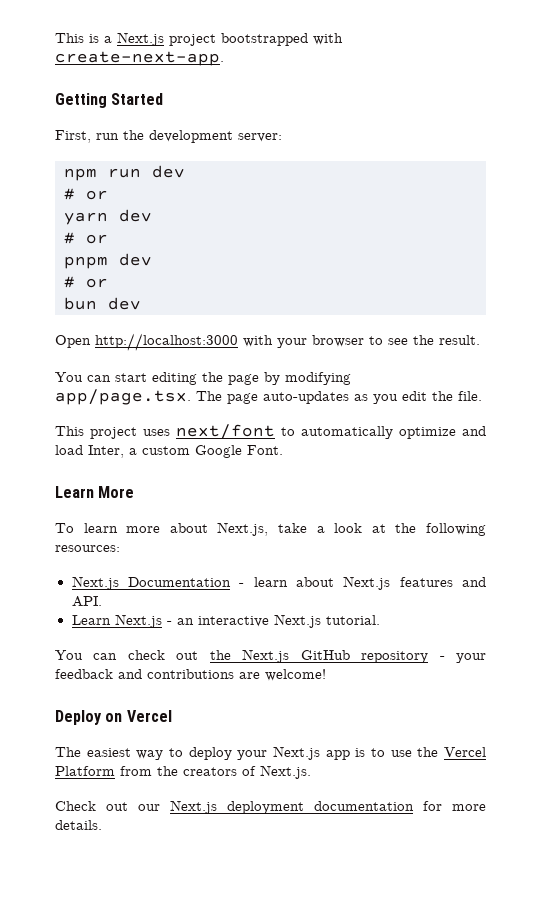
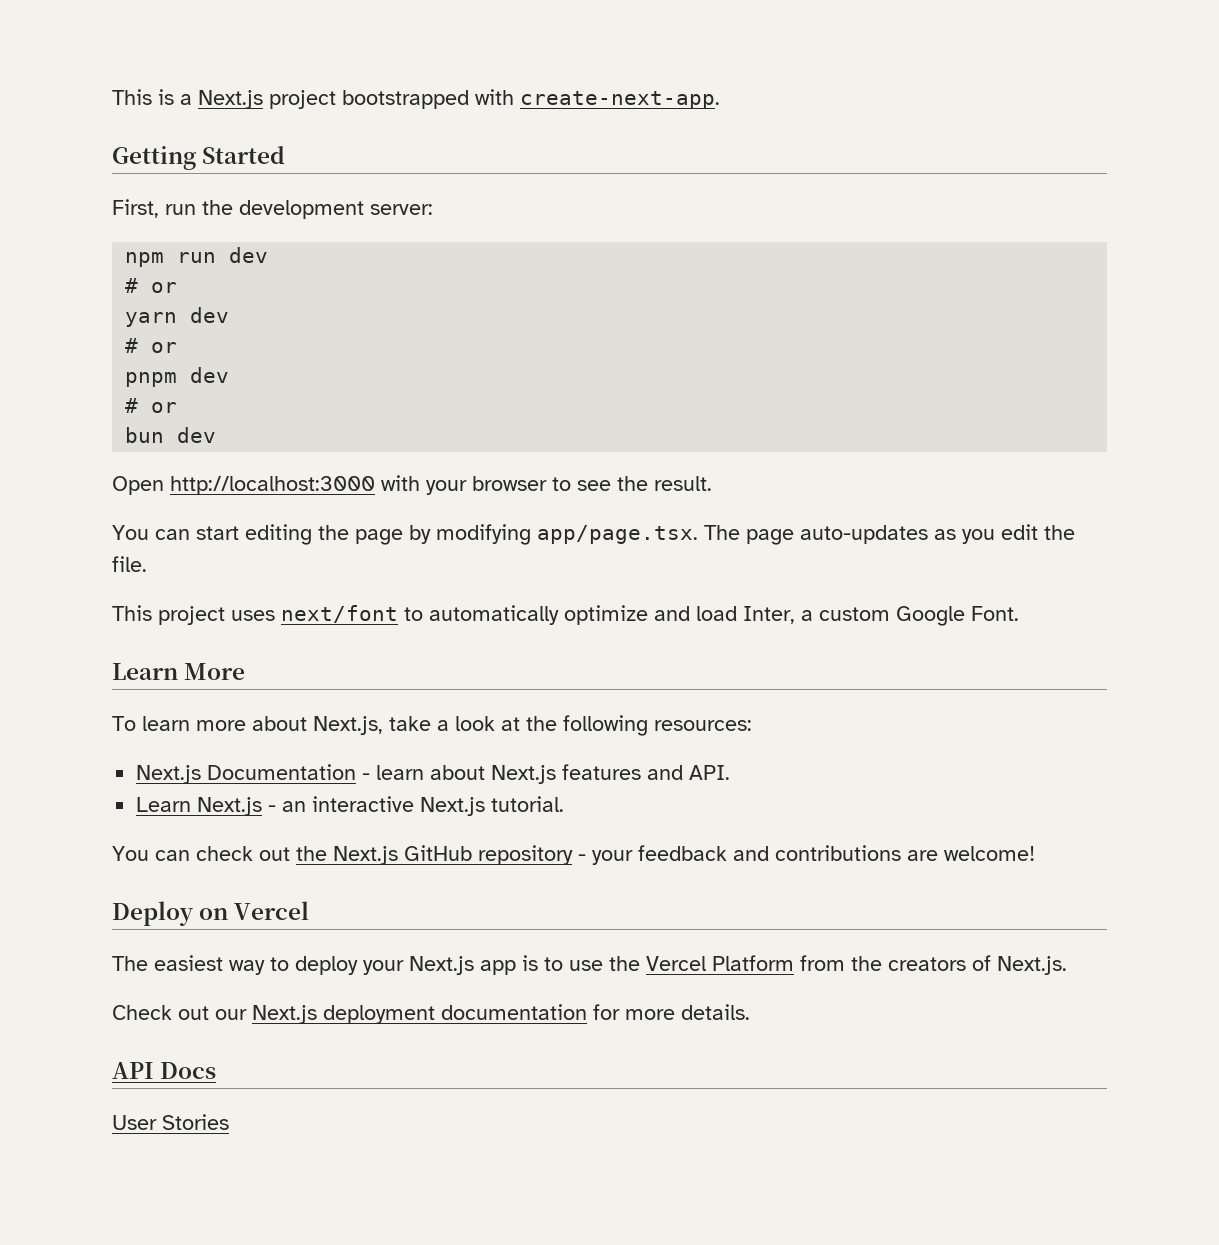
+ API Docs
+ User Stories

